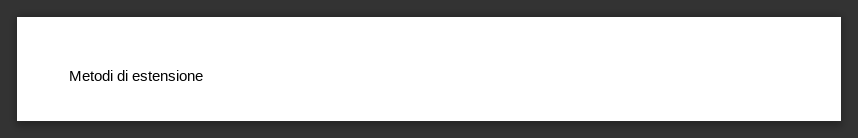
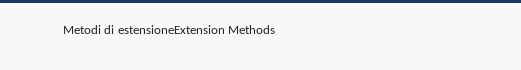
- Metodi di estensione
+ Metodi di estensioneExtension Methods

